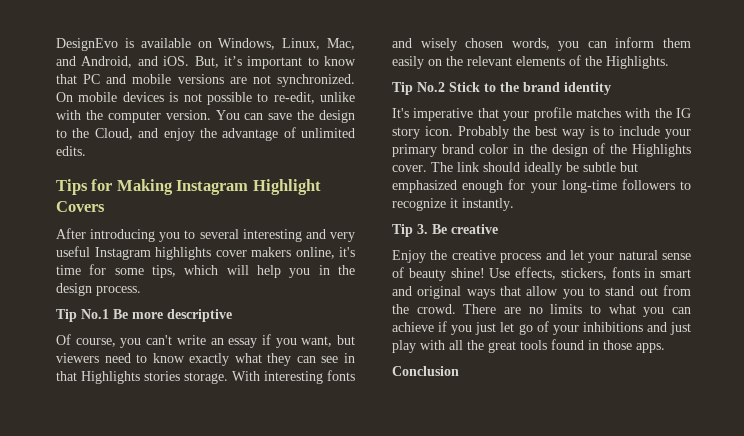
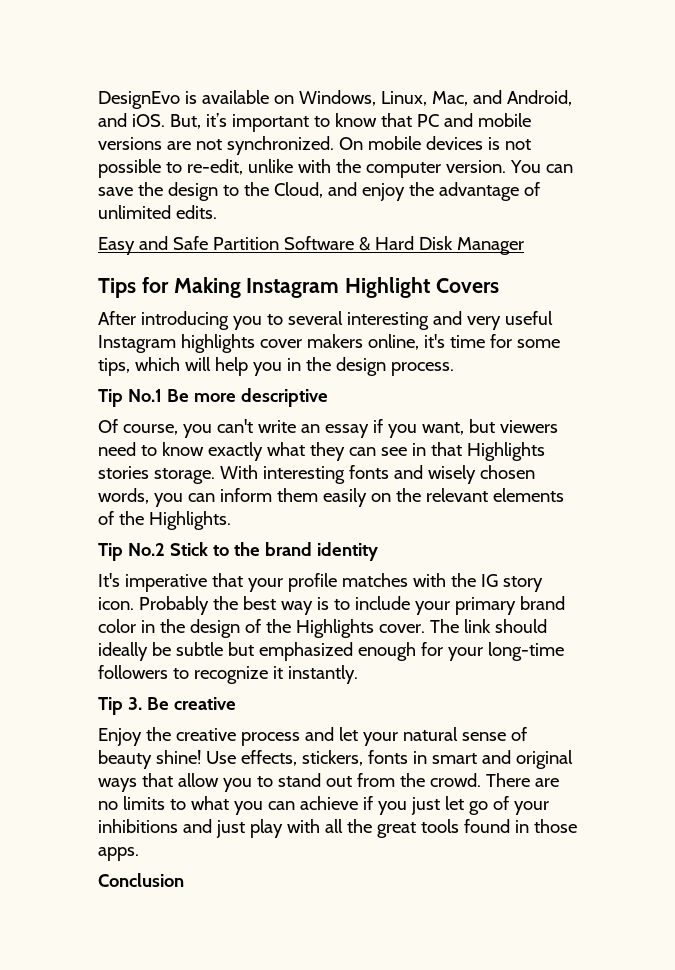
+ Easy and Safe Partition Software & Hard Disk Manager

